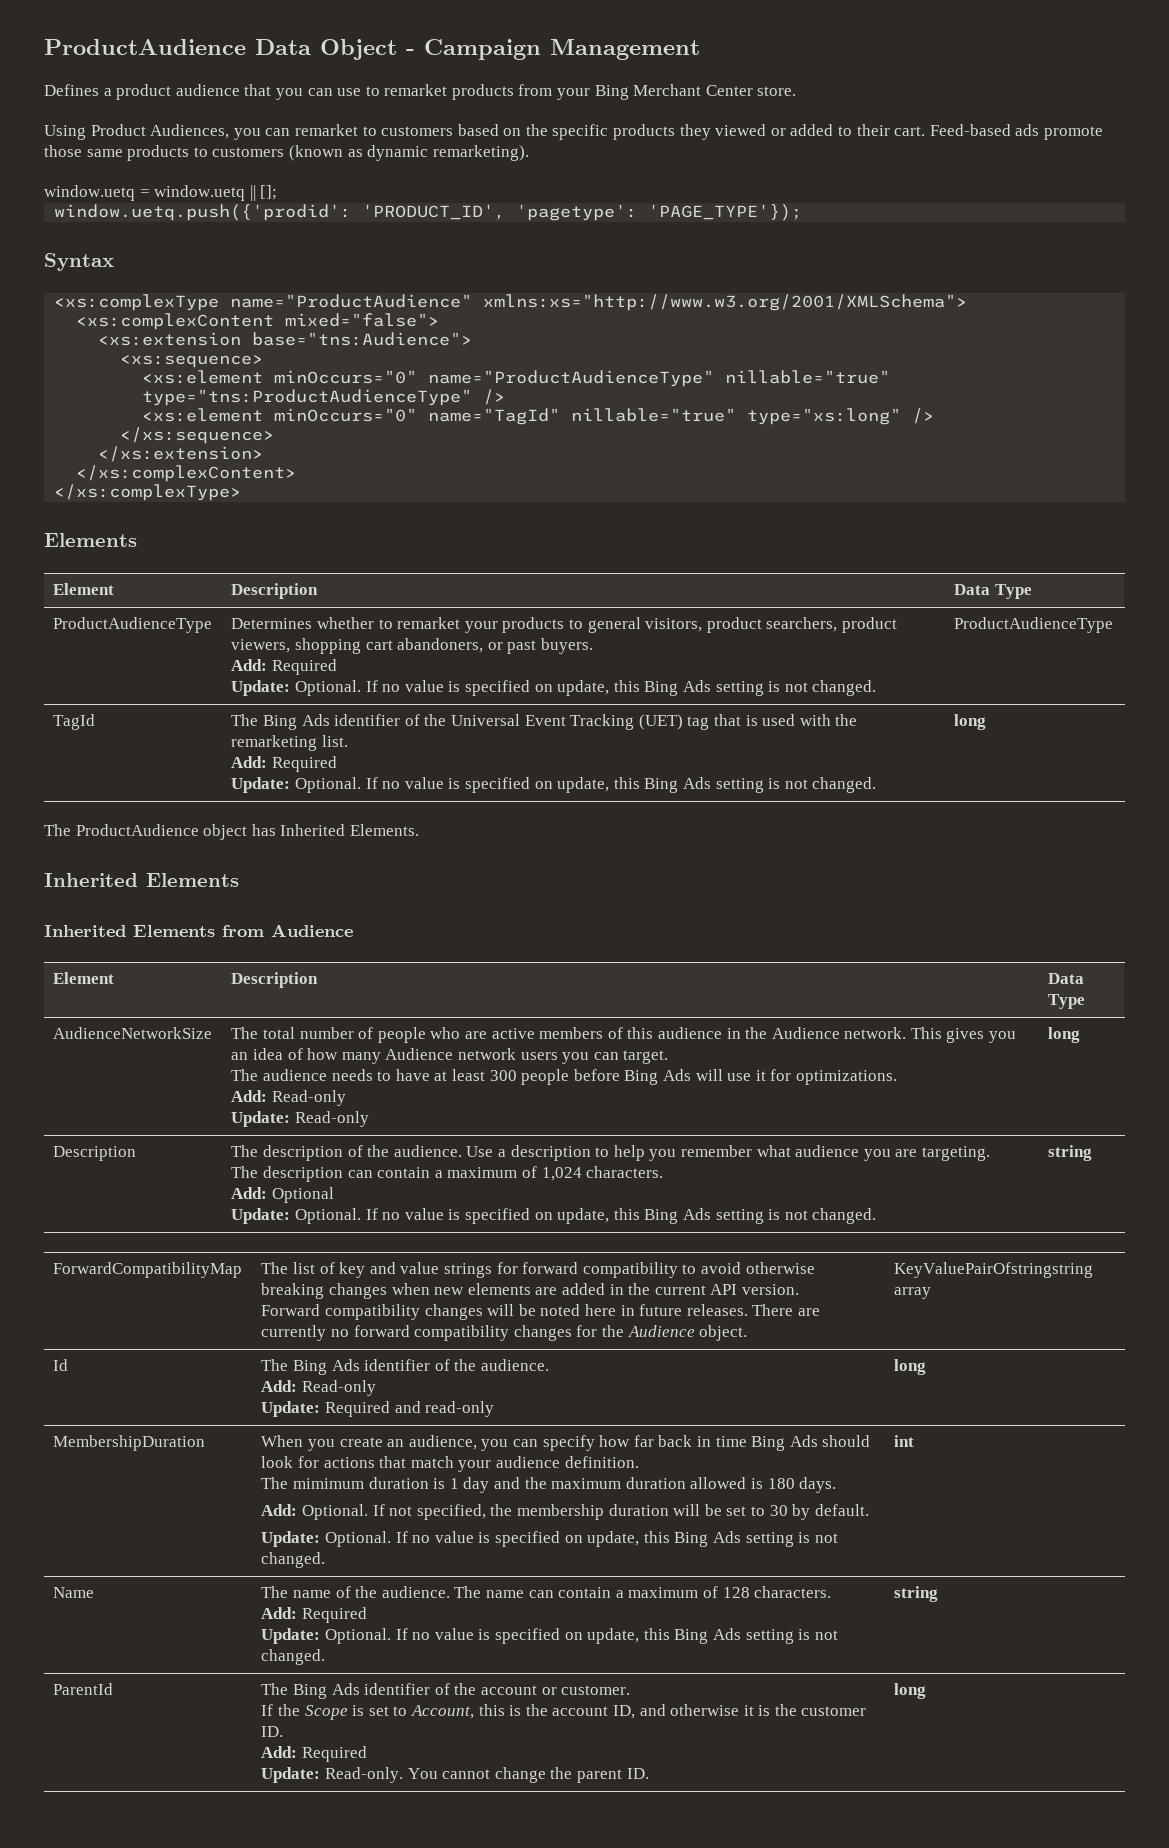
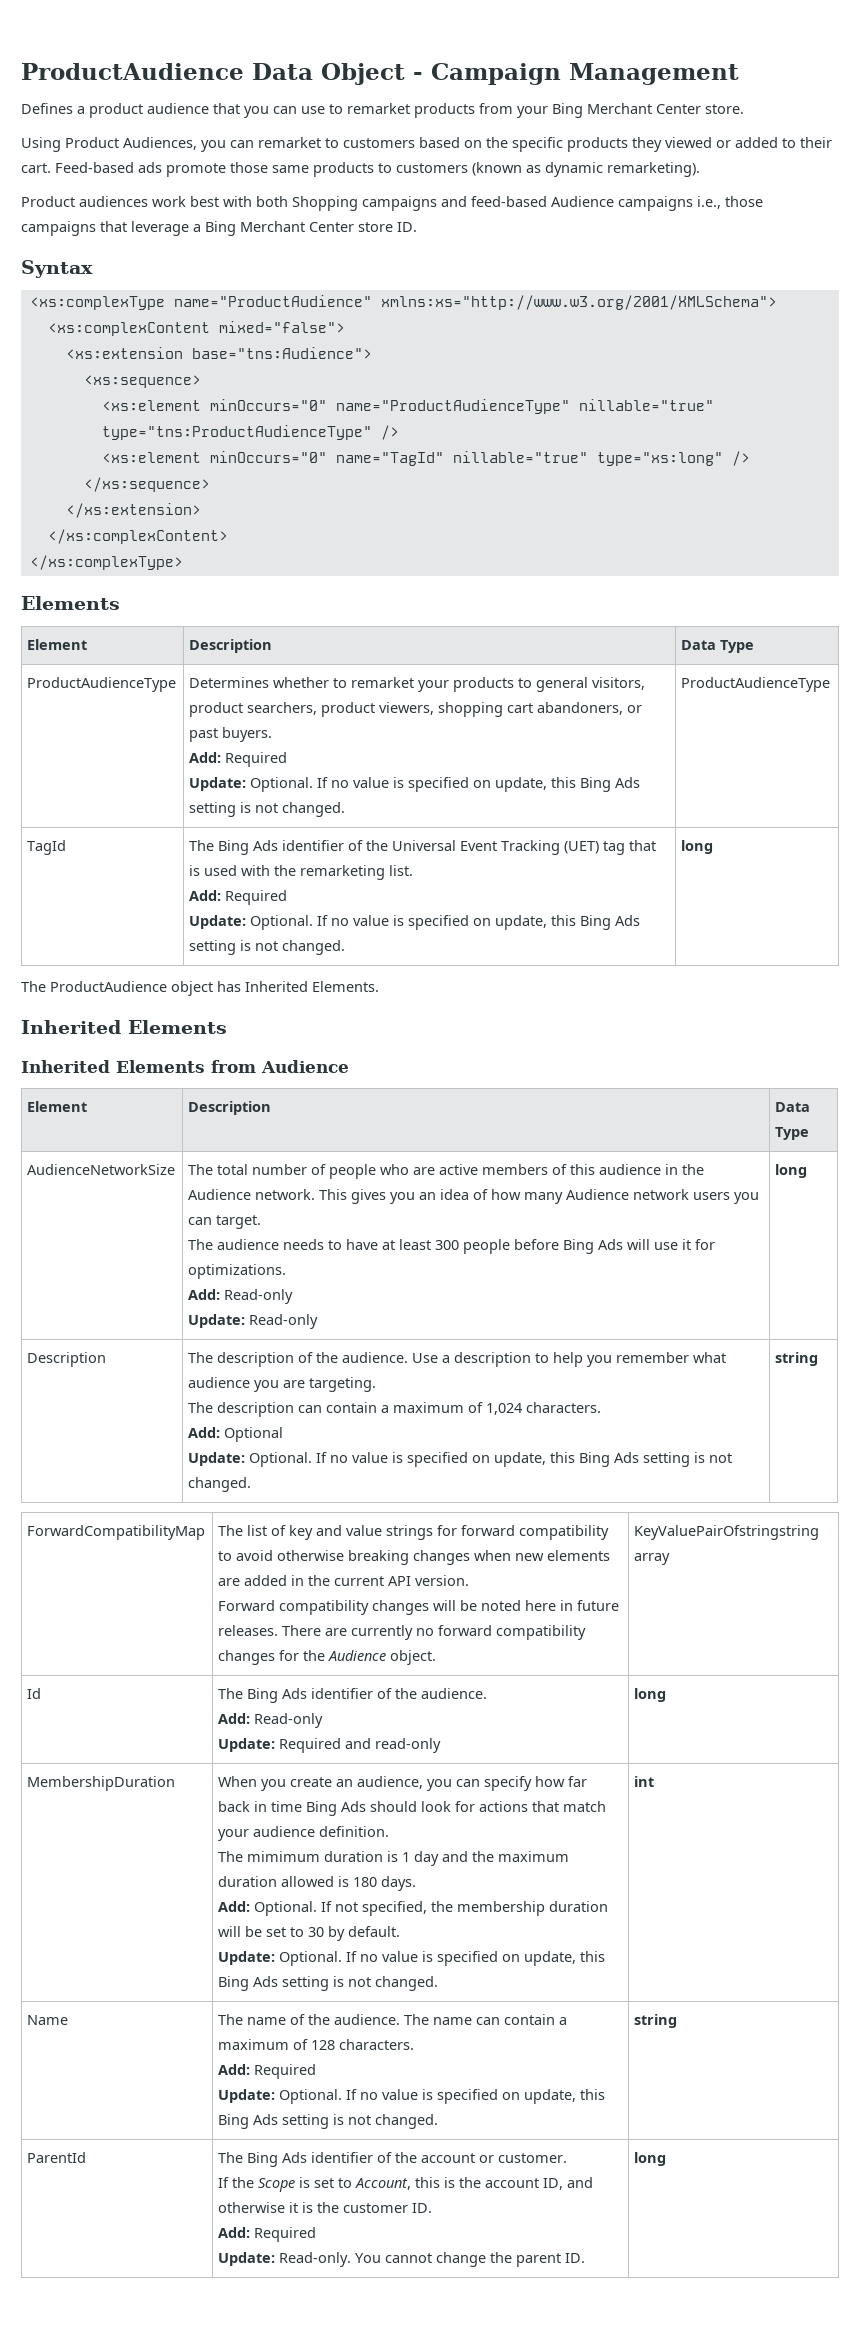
- window.uetq = window.uetq || [];
- window.uetq.push({'prodid': 'PRODUCT_ID', 'pagetype': 'PAGE_TYPE'});
+ Product audiences work best with both Shopping campaigns and feed-based Audience campaigns i.e., those campaigns that leverage a Bing Merchant Center store ID.

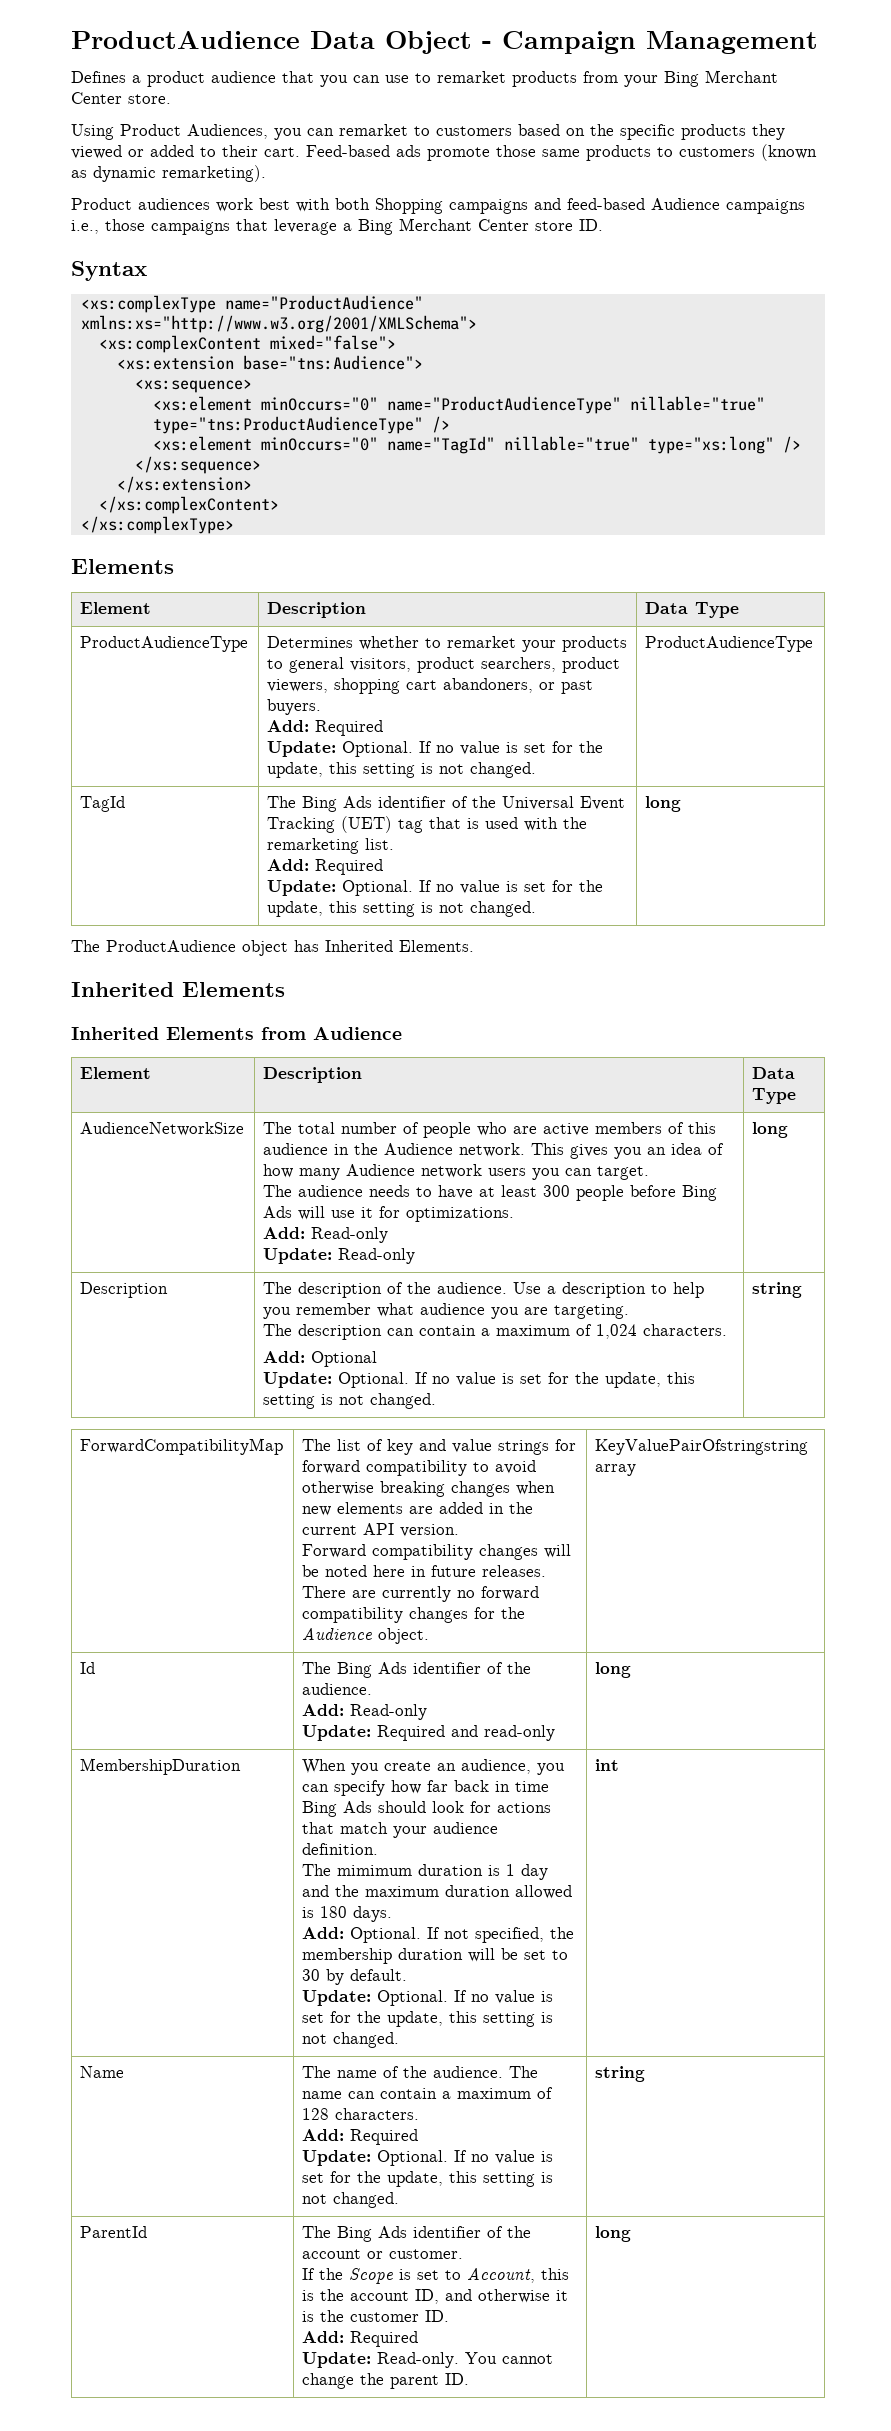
  ProductAudienceType | Determines whether to remarket your products to general visitors, product searchers, product viewers, shopping cart abandoners, or past buyers.
  Add: Required
- Update: Optional. If no value is specified on update, this Bing Ads setting is not changed. | ProductAudienceType
+ Update: Optional. If no value is set for the update, this setting is not changed. | ProductAudienceType
  TagId | The Bing Ads identifier of the Universal Event Tracking (UET) tag that is used with the remarketing list.
  Add: Required
- Update: Optional. If no value is specified on update, this Bing Ads setting is not changed. | long
+ Update: Optional. If no value is set for the update, this setting is not changed. | long
  Add: Optional
- Update: Optional. If no value is specified on update, this Bing Ads setting is not changed.
+ Update: Optional. If no value is set for the update, this setting is not changed.
  If not specified, the membership duration will be set to 30 by default.
- Update: Optional. If no value is specified on update, this Bing Ads setting is not changed.
+ Update: Optional. If no value is set for the update, this setting is not changed.
  Name | The name of the audience. The name can contain a maximum of 128 characters.
  Add: Required
- Update: Optional. If no value is specified on update, this Bing Ads setting is not changed. | string
+ Update: Optional. If no value is set for the update, this setting is not changed. | string

